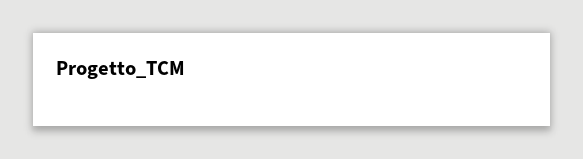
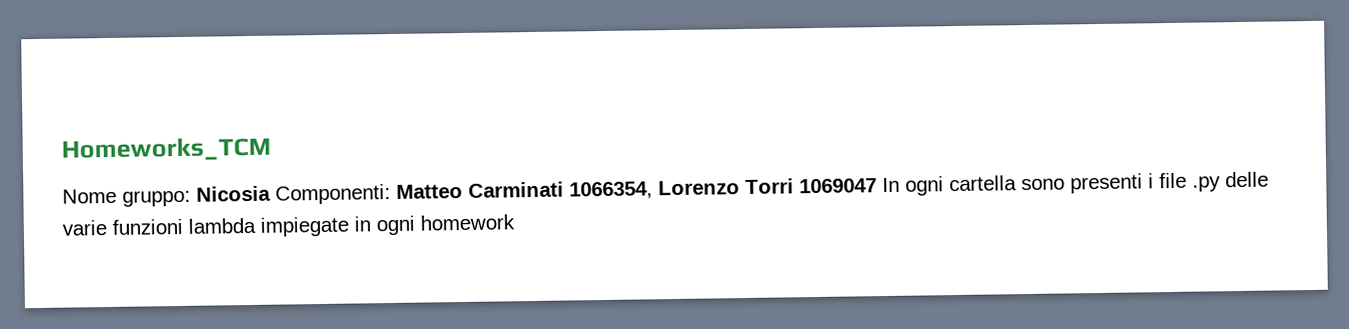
- Progetto_TCM
+ Homeworks_TCM
+ Nome gruppo: Nicosia Componenti: Matteo Carminati 1066354, Lorenzo Torri 1069047 In ogni cartella sono presenti i file .py delle varie funzioni lambda impiegate in ogni homework

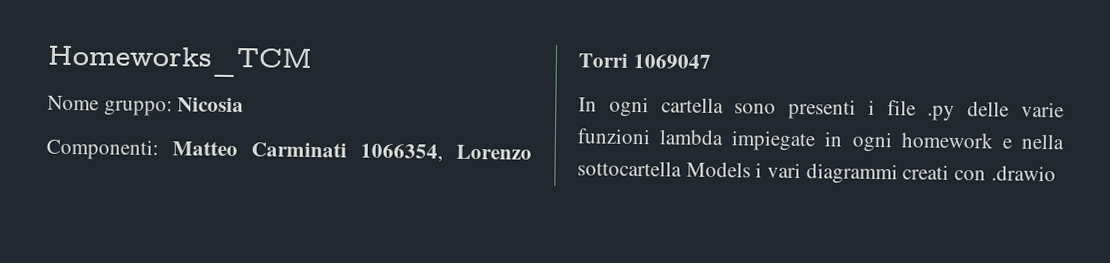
- Nome gruppo: Nicosia Componenti: Matteo Carminati 1066354, Lorenzo Torri 1069047 In ogni cartella sono presenti i file .py delle varie funzioni lambda impiegate in ogni homework
+ Nome gruppo: Nicosia
+ Componenti: Matteo Carminati 1066354, Lorenzo Torri 1069047
+ In ogni cartella sono presenti i file .py delle varie funzioni lambda impiegate in ogni homework e nella sottocartella Models i vari diagrammi creati con .drawio

